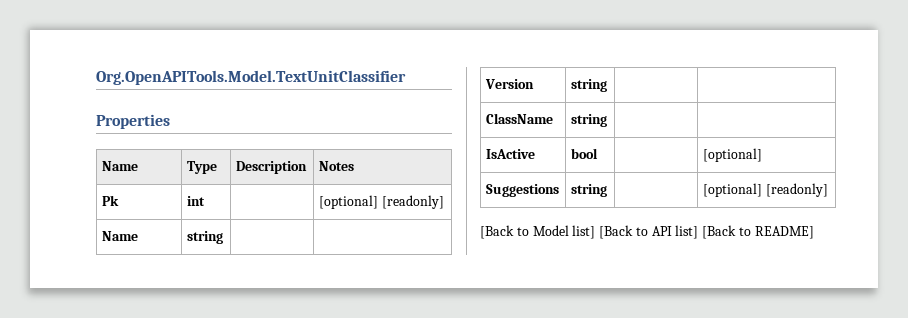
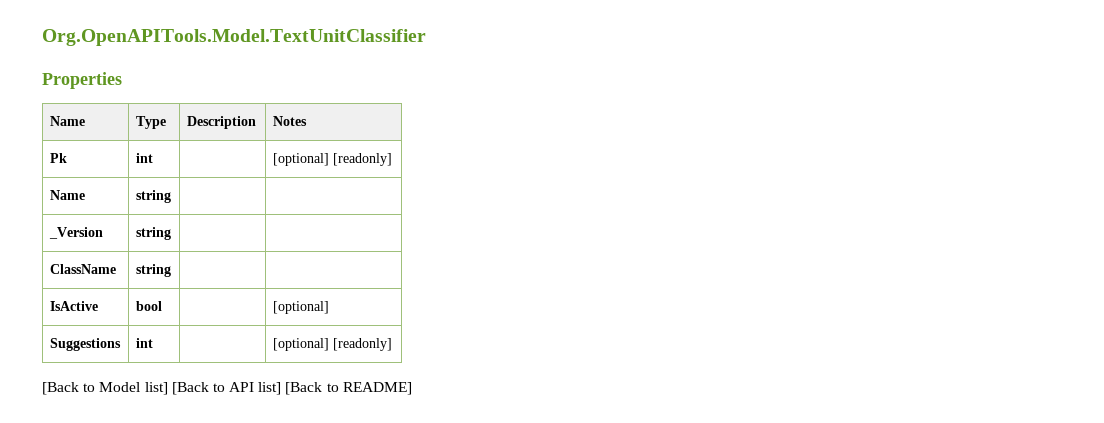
- Version | string | |
+ _Version | string | |
- Suggestions | string | | [optional] [readonly]
+ Suggestions | int | | [optional] [readonly]

